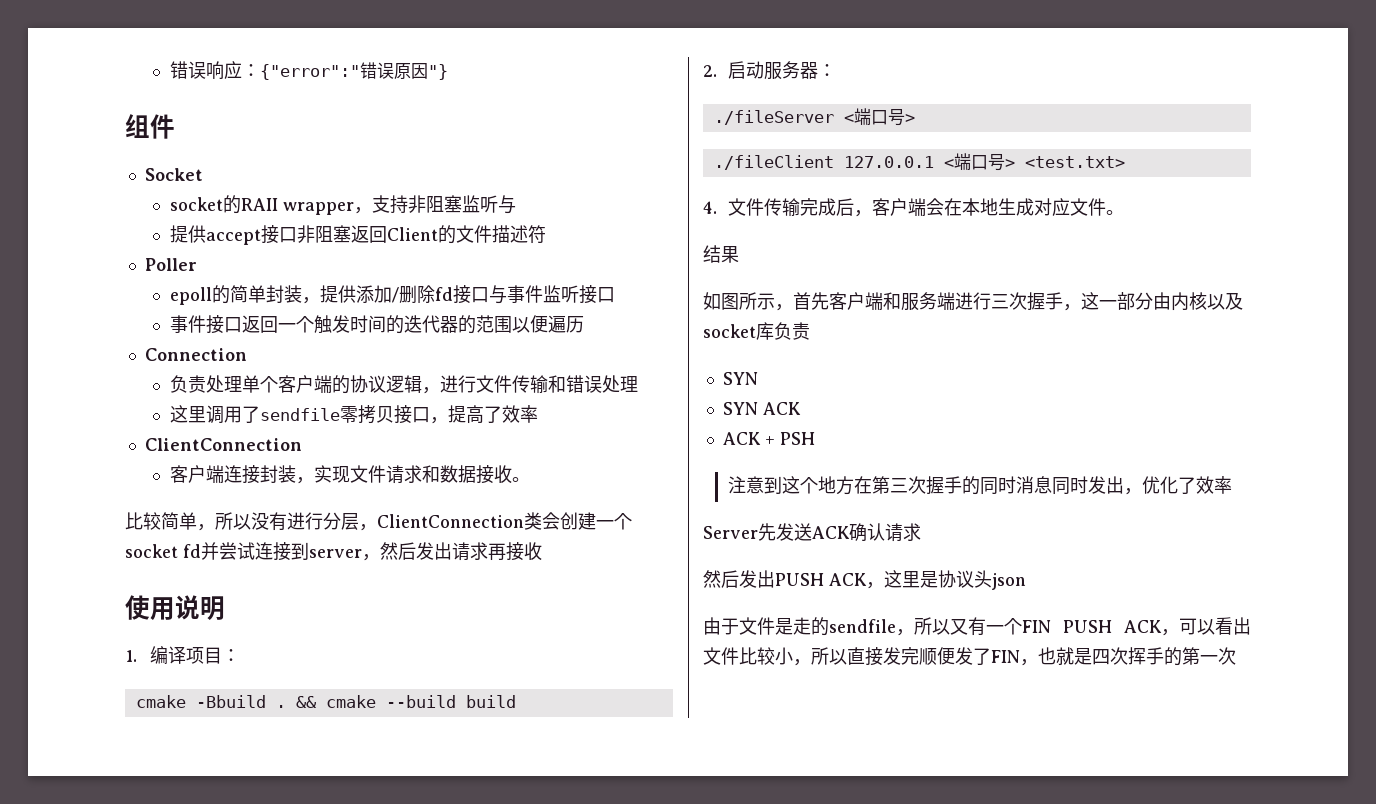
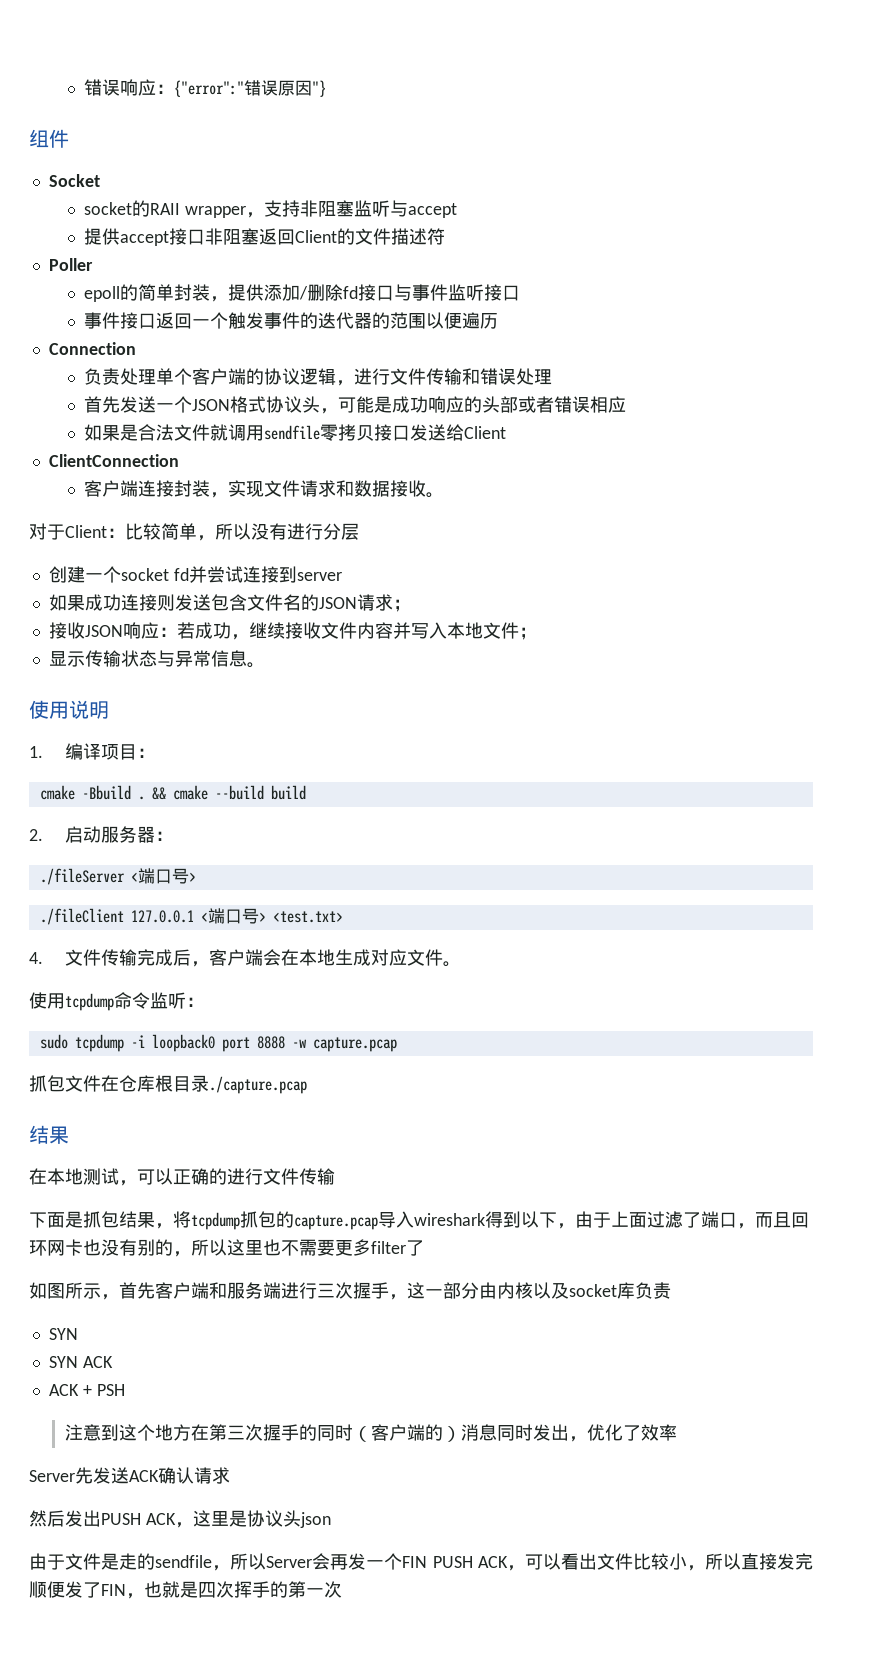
- socket的RAII wrapper，支持非阻塞监听与
+ socket的RAII wrapper，支持非阻塞监听与accept
- 事件接口返回一个触发时间的迭代器的范围以便遍历
+ 事件接口返回一个触发事件的迭代器的范围以便遍历
- 这里调用了sendfile零拷贝接口，提高了效率
+ 首先发送一个JSON格式协议头，可能是成功响应的头部或者错误相应
+ 如果是合法文件就调用sendfile零拷贝接口发送给Client
- 比较简单，所以没有进行分层，ClientConnection类会创建一个socket fd并尝试连接到server，然后发出请求再接收
+ 对于Client：比较简单，所以没有进行分层
+ 创建一个socket fd并尝试连接到server
+ 如果成功连接则发送包含文件名的JSON请求；
+ 接收JSON响应：若成功，继续接收文件内容并写入本地文件；
+ 显示传输状态与异常信息。
+ 使用tcpdump命令监听：
+ sudo tcpdump -i loopback0 port 8888 -w capture.pcap
+ 抓包文件在仓库根目录./capture.pcap
  结果
+ 在本地测试，可以正确的进行文件传输
+ 下面是抓包结果，将tcpdump抓包的capture.pcap导入wireshark得到以下，由于上面过滤了端口，而且回环网卡也没有别的，所以这里也不需要更多filter了
- 注意到这个地方在第三次握手的同时消息同时发出，优化了效率
+ 注意到这个地方在第三次握手的同时（客户端的）消息同时发出，优化了效率
- 由于文件是走的sendfile，所以又有一个FIN PUSH ACK，可以看出文件比较小，所以直接发完顺便发了FIN，也就是四次挥手的第一次
+ 由于文件是走的sendfile，所以Server会再发一个FIN PUSH ACK，可以看出文件比较小，所以直接发完顺便发了FIN，也就是四次挥手的第一次

